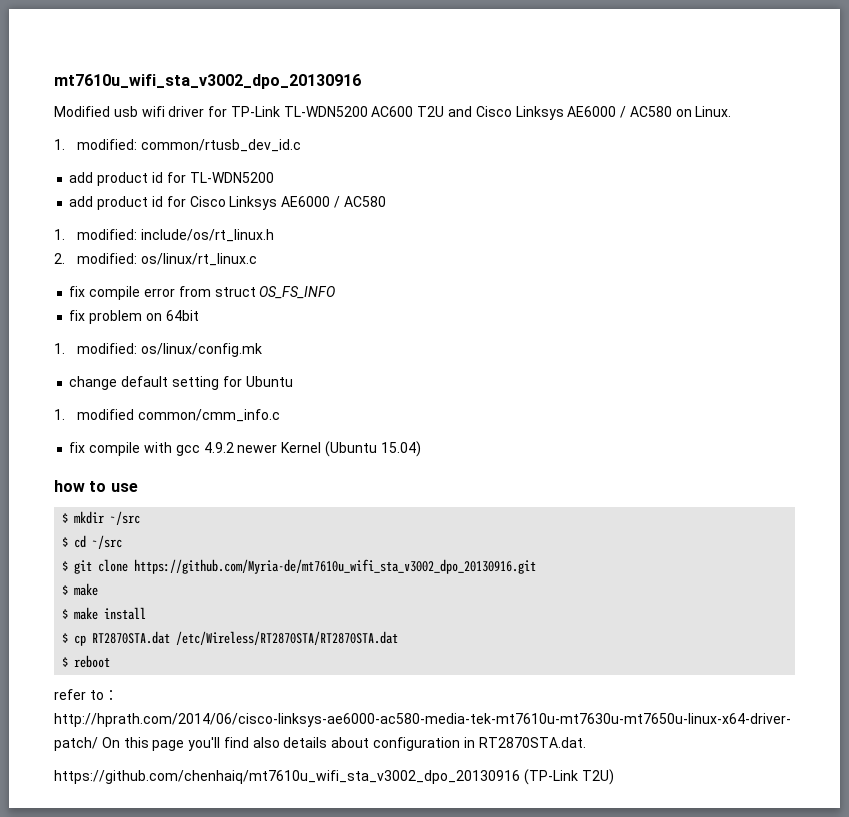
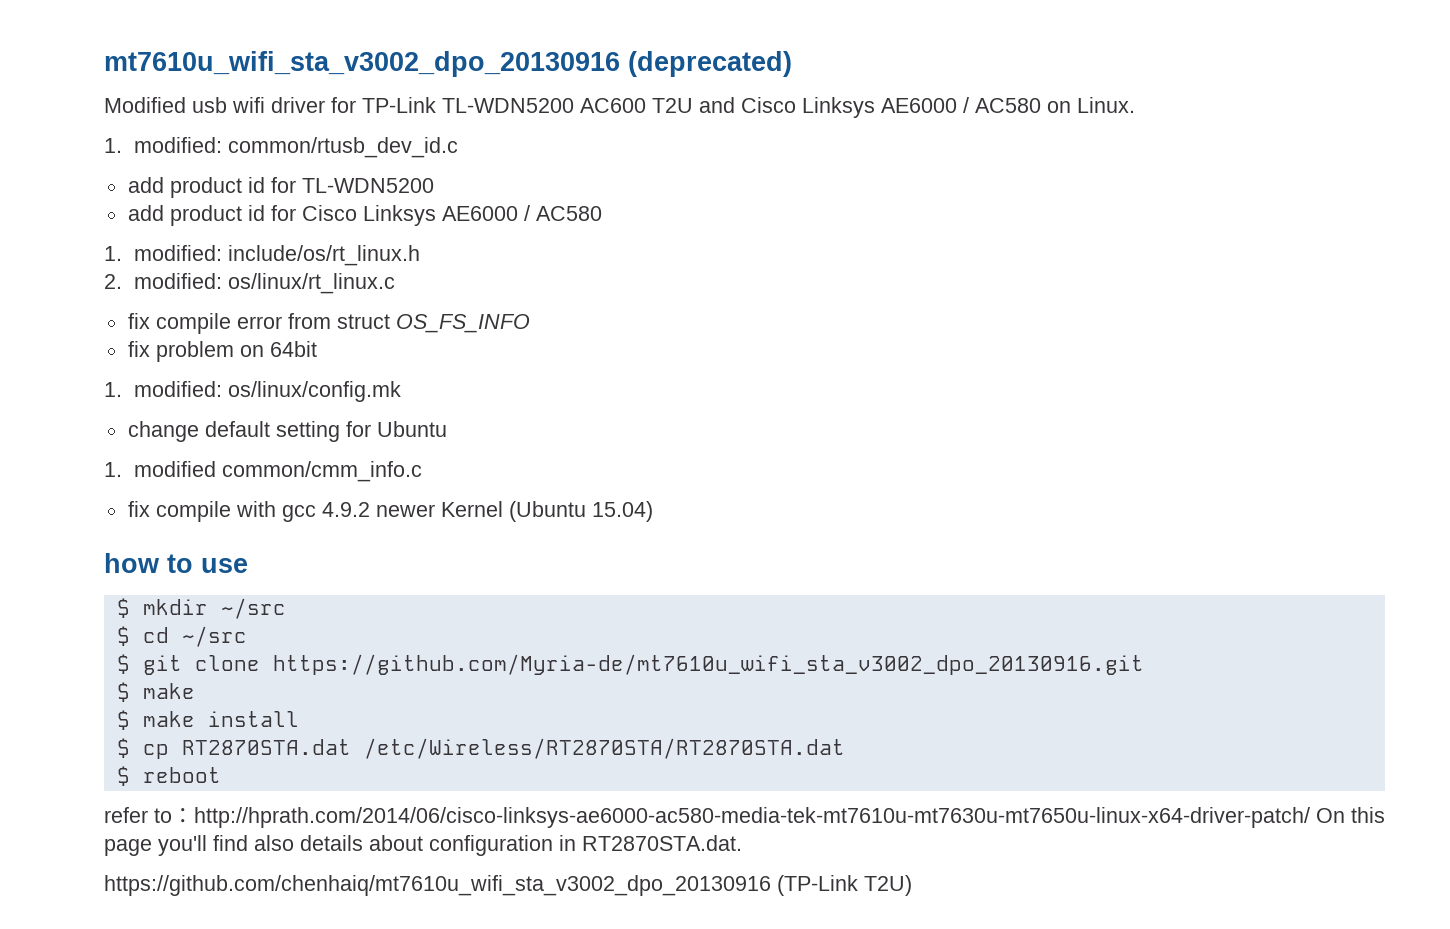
- mt7610u_wifi_sta_v3002_dpo_20130916
+ mt7610u_wifi_sta_v3002_dpo_20130916 (deprecated)

